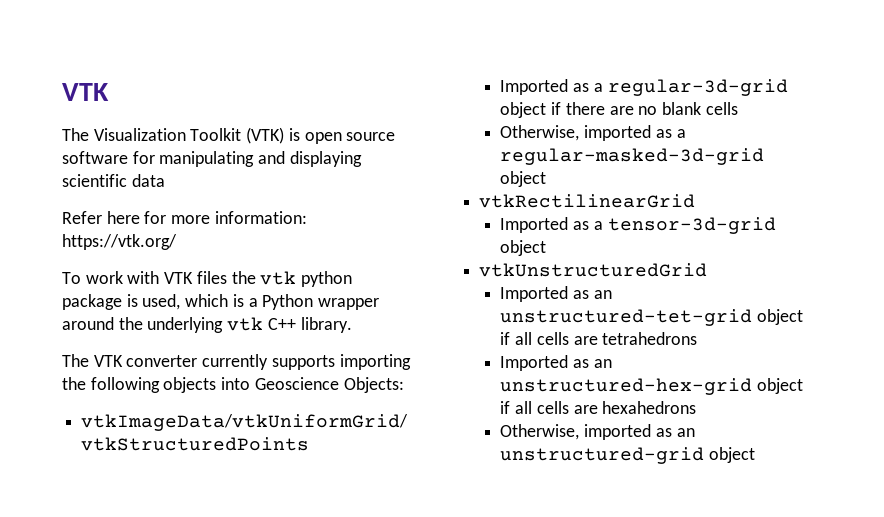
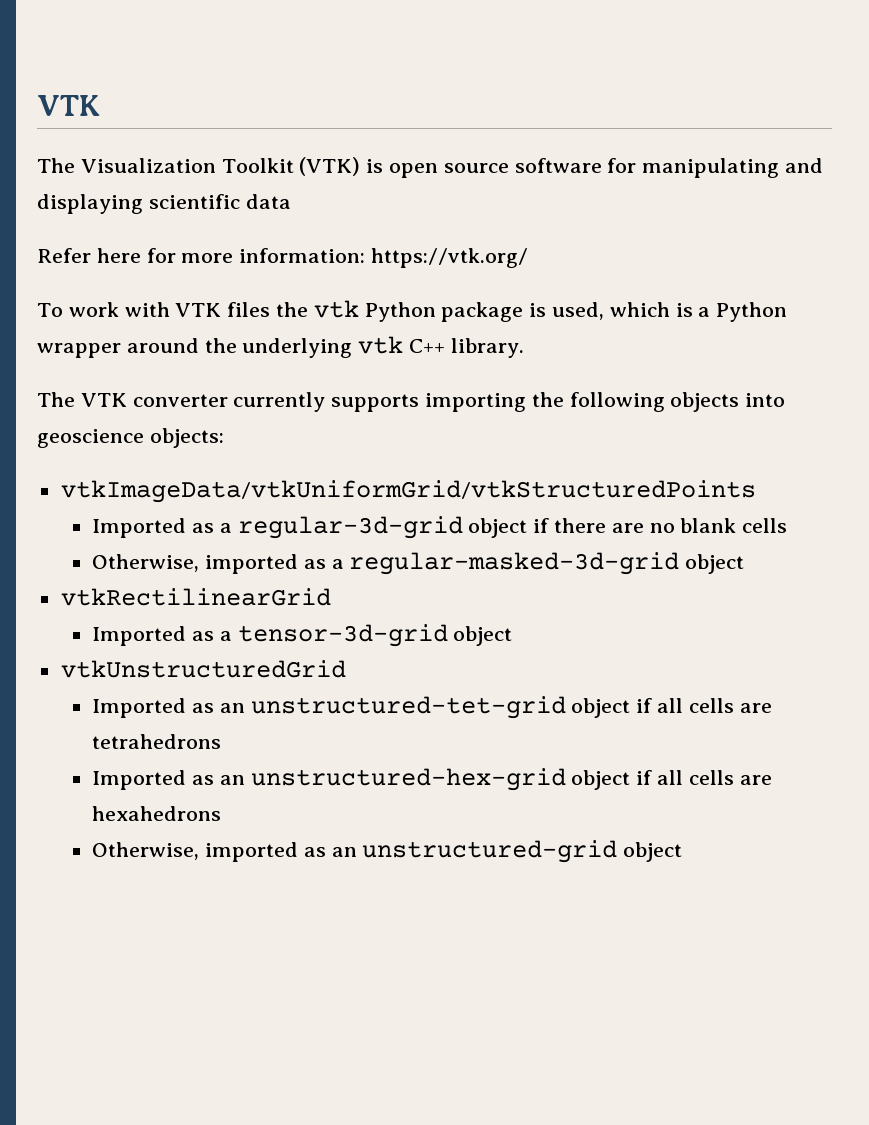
- To work with VTK files the vtk python package is used, which is a Python wrapper around the underlying vtk C++ library.
+ To work with VTK files the vtk Python package is used, which is a Python wrapper around the underlying vtk C++ library.
- The VTK converter currently supports importing the following objects into Geoscience Objects:
+ The VTK converter currently supports importing the following objects into geoscience objects:

